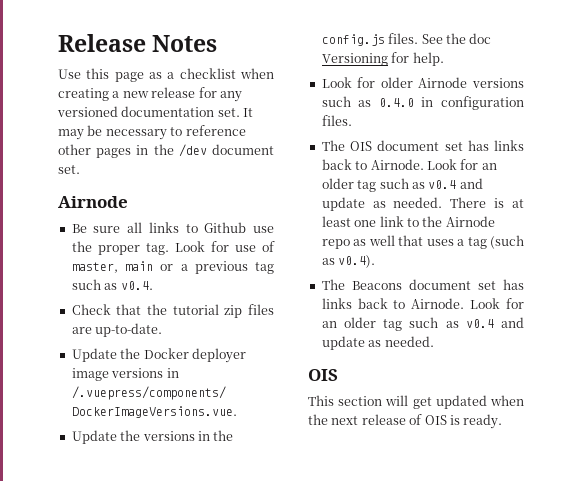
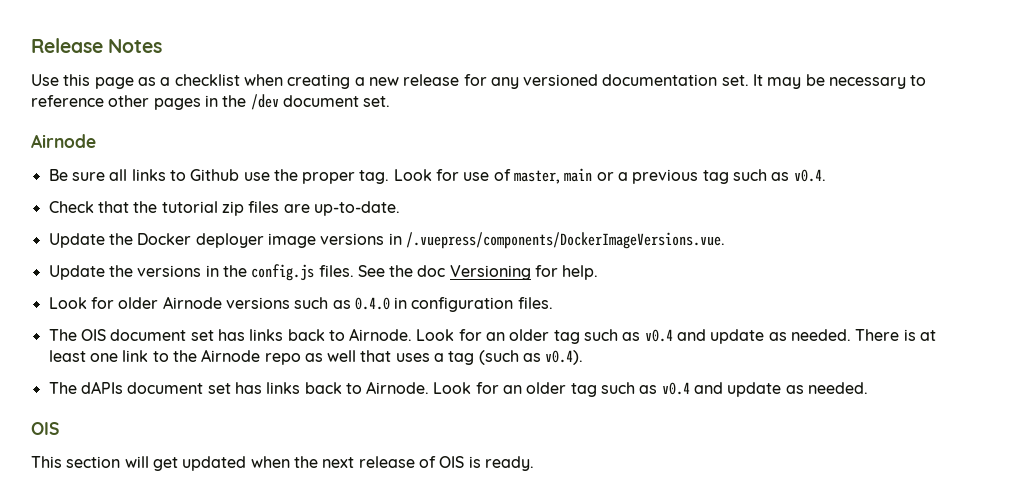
- The Beacons document set has links back to Airnode.
+ The dAPIs document set has links back to Airnode.

